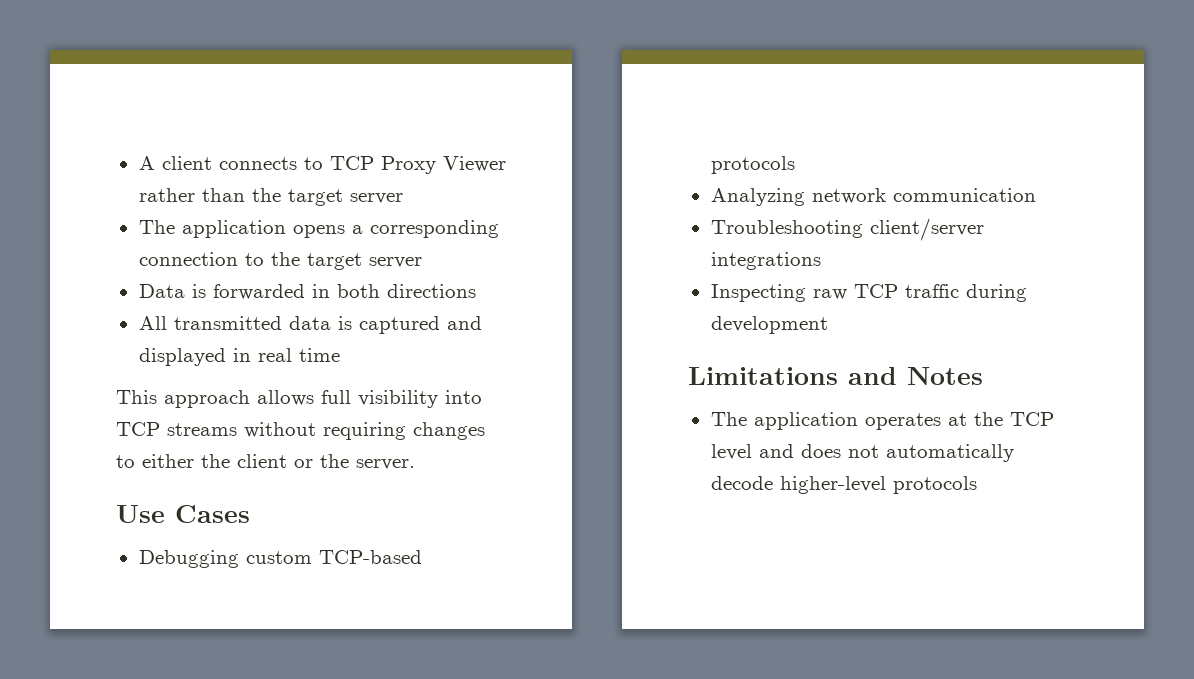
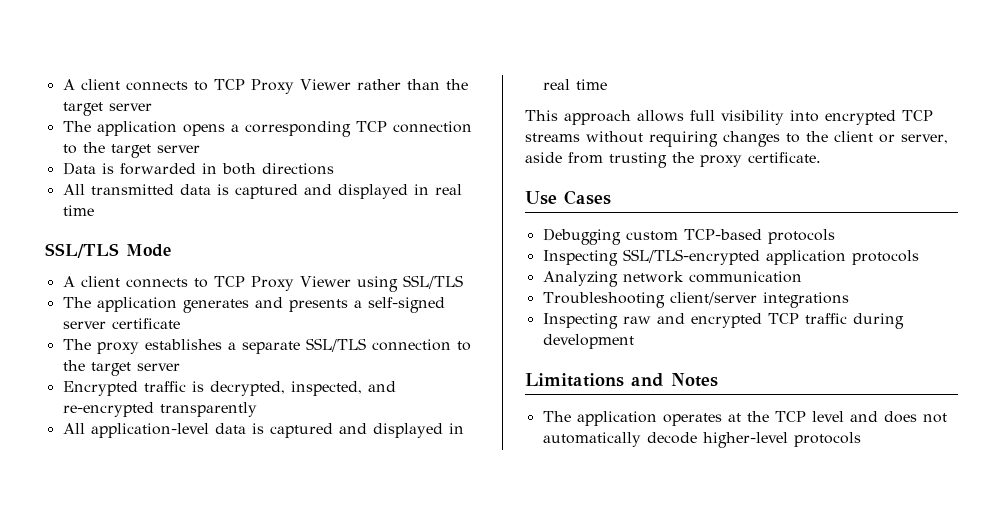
- The application opens a corresponding connection to the target server
+ The application opens a corresponding TCP connection to the target server
+ SSL/TLS Mode
+ A client connects to TCP Proxy Viewer using SSL/TLS
+ The application generates and presents a self-signed server certificate
+ The proxy establishes a separate SSL/TLS connection to the target server
+ Encrypted traffic is decrypted, inspected, and re-encrypted transparently
+ All application-level data is captured and displayed in real time
- This approach allows full visibility into TCP streams without requiring changes to either the client or the server.
+ This approach allows full visibility into encrypted TCP streams without requiring changes to the client or server, aside from trusting the proxy certificate.
+ Inspecting SSL/TLS-encrypted application protocols
- Inspecting raw TCP traffic during development
+ Inspecting raw and encrypted TCP traffic during development

